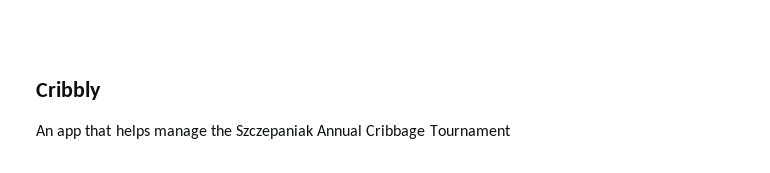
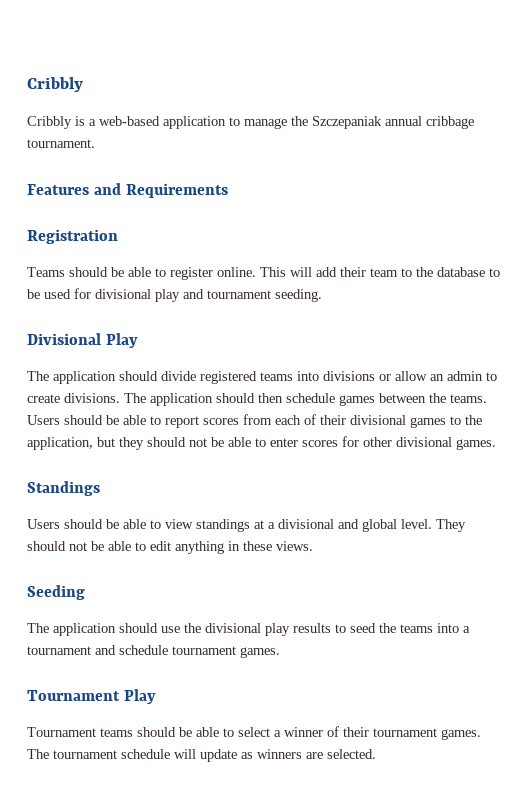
- An app that helps manage the Szczepaniak Annual Cribbage Tournament
+ Cribbly is a web-based application to manage the Szczepaniak annual cribbage tournament.
+ Features and Requirements
+ Registration
+ Teams should be able to register online. This will add their team to the database to be used for divisional play and tournament seeding.
+ Divisional Play
+ The application should divide registered teams into divisions or allow an admin to create divisions. The application should then schedule games between the teams. Users should be able to report scores from each of their divisional games to the application, but they should not be able to enter scores for other divisional games.
+ Standings
+ Users should be able to view standings at a divisional and global level. They should not be able to edit anything in these views.
+ Seeding
+ The application should use the divisional play results to seed the teams into a tournament and schedule tournament games.
+ Tournament Play
+ Tournament teams should be able to select a winner of their tournament games. The tournament schedule will update as winners are selected.

